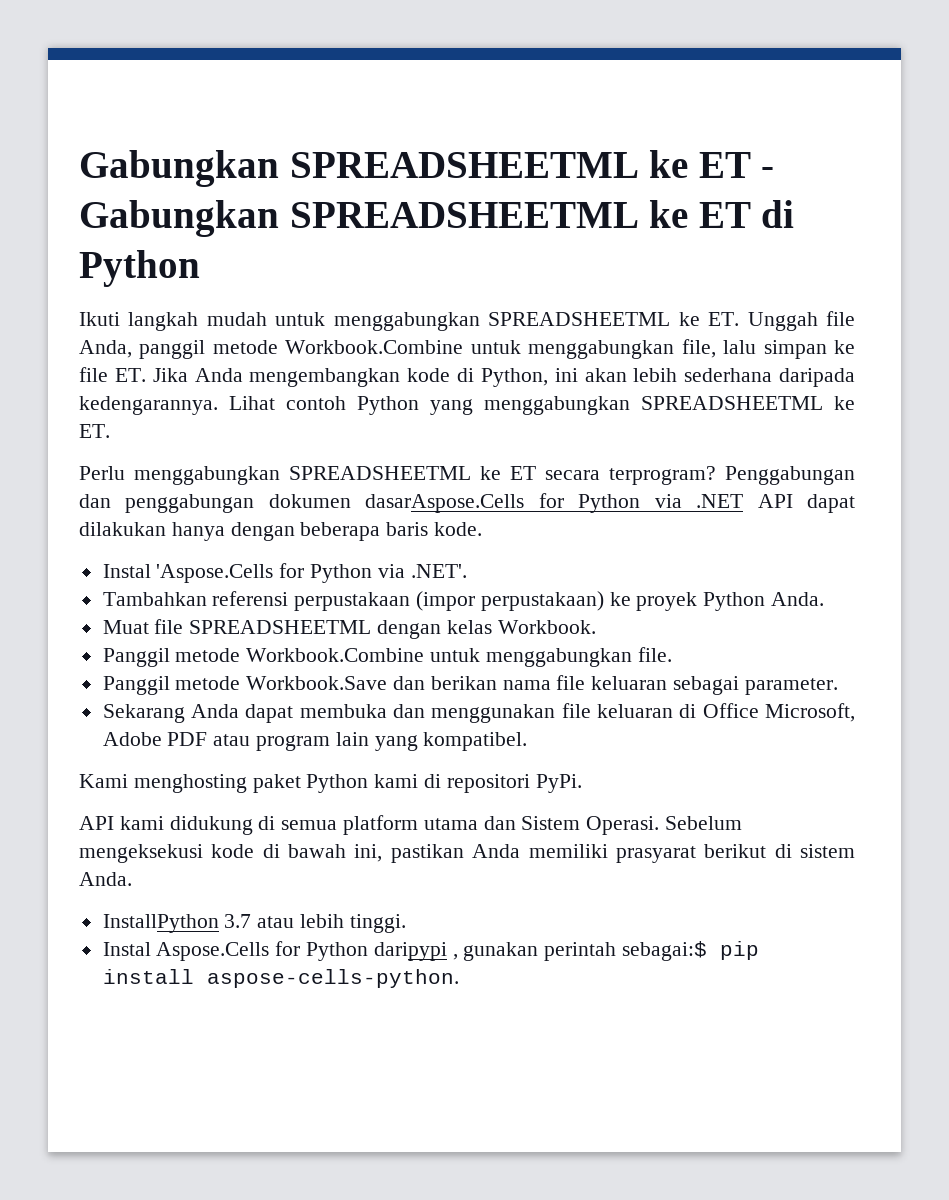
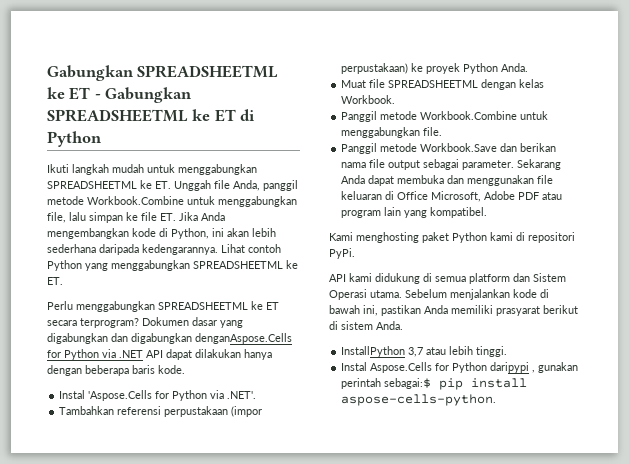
- Penggabungan dan penggabungan dokumen dasarAspose.Cells for Python via .NET API dapat dilakukan hanya dengan beberapa baris kode.
+ Dokumen dasar yang digabungkan dan digabungkan denganAspose.Cells for Python via .NET API dapat dilakukan hanya dengan beberapa baris kode.
- Panggil metode Workbook.Save dan berikan nama file keluaran sebagai parameter.
- Sekarang Anda dapat membuka dan menggunakan file keluaran di Office Microsoft, Adobe PDF atau program lain yang kompatibel.
+ Panggil metode Workbook.Save dan berikan nama file output sebagai parameter. Sekarang Anda dapat membuka dan menggunakan file keluaran di Office Microsoft, Adobe PDF atau program lain yang kompatibel.
- API kami didukung di semua platform utama dan Sistem Operasi. Sebelum mengeksekusi kode di bawah ini, pastikan Anda memiliki prasyarat berikut di sistem Anda.
+ API kami didukung di semua platform dan Sistem Operasi utama. Sebelum menjalankan kode di bawah ini, pastikan Anda memiliki prasyarat berikut di sistem Anda.
- InstallPython 3.7 atau lebih tinggi.
+ InstallPython 3,7 atau lebih tinggi.

